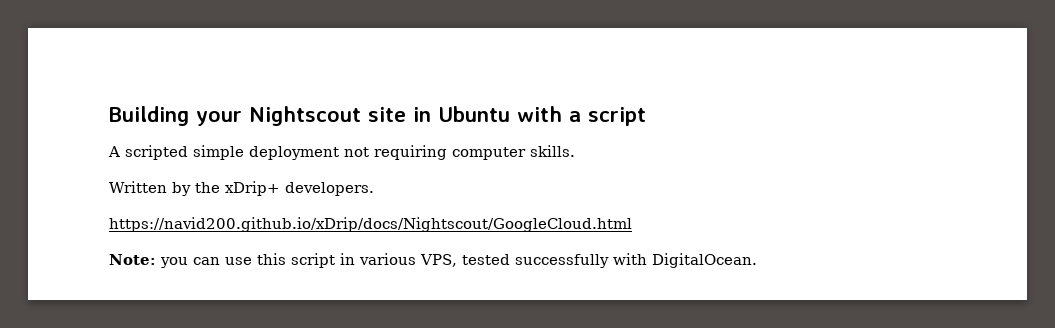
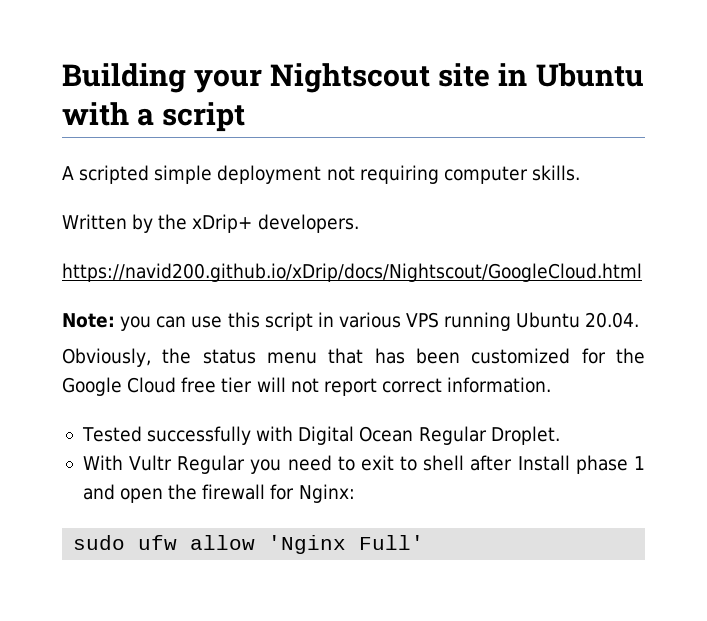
- Note: you can use this script in various VPS, tested successfully with DigitalOcean.
+ Note: you can use this script in various VPS running Ubuntu 20.04.
+ Obviously, the status menu that has been customized for the Google Cloud free tier will not report correct information.
+ Tested successfully with Digital Ocean Regular Droplet.
+ With Vultr Regular you need to exit to shell after Install phase 1 and open the firewall for Nginx:
+ sudo ufw allow 'Nginx Full'

